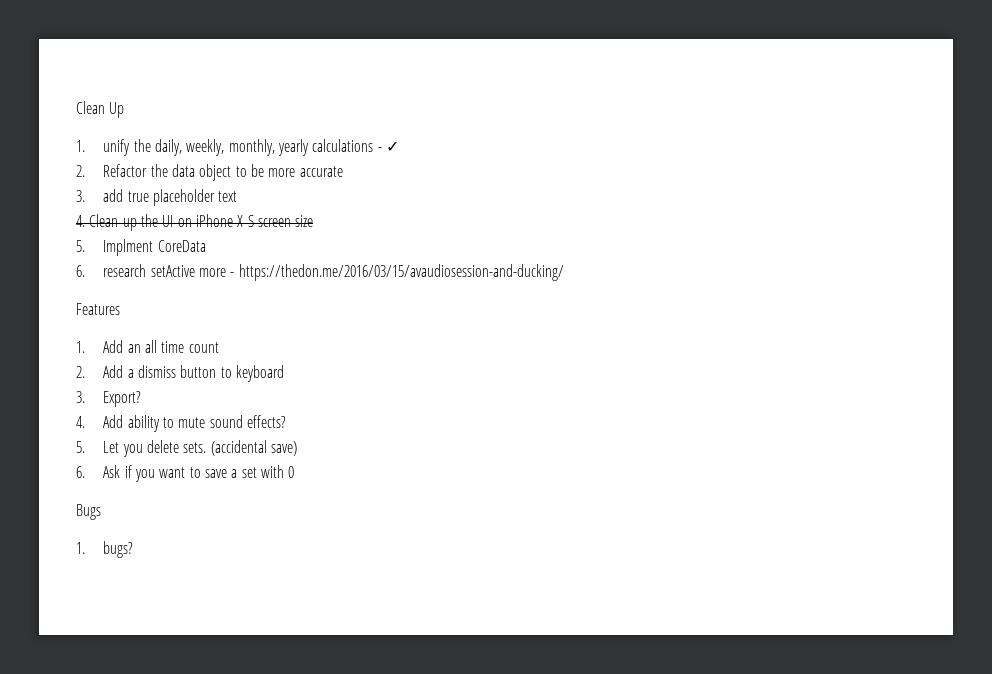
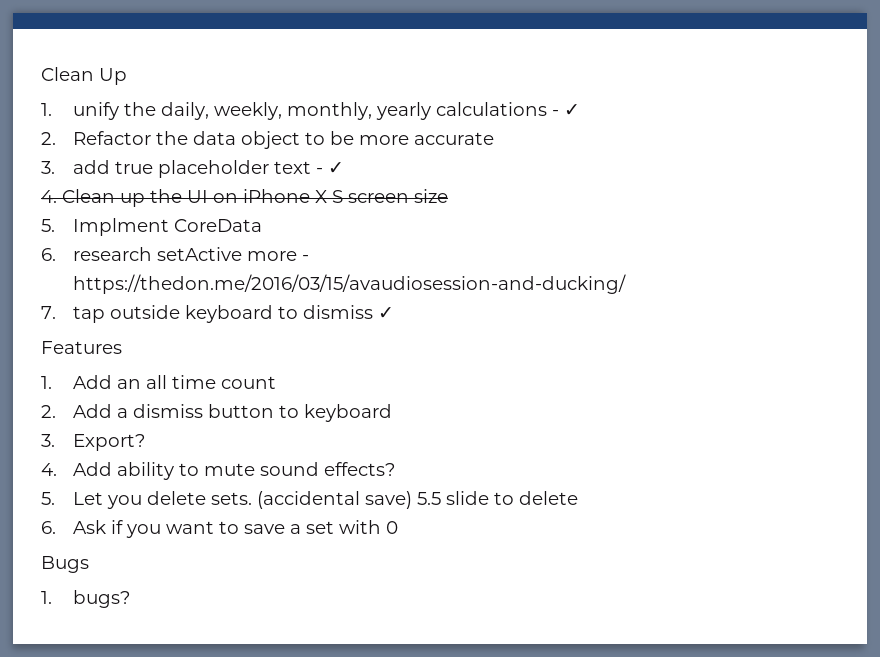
- 3. add true placeholder text
+ 3. add true placeholder text - ✓
+ 7. tap outside keyboard to dismiss ✓
- (accidental save)
+ (accidental save) 5.5 slide to delete

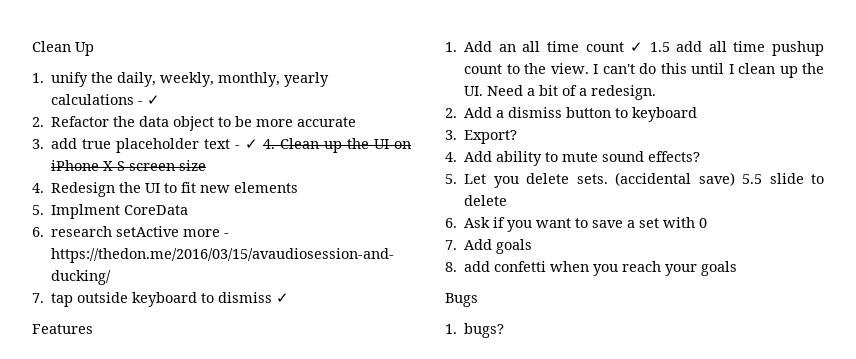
- 3. add true placeholder text - ✓
- 4. Clean up the UI on iPhone X S screen size
+ 3. add true placeholder text - ✓ 4. Clean up the UI on iPhone X S screen size
+ 4. Redesign the UI to fit new elements
- 1. Add an all time count
+ 1. Add an all time count ✓ 1.5 add all time pushup count to the view. I can't do this until I clean up the UI. Need a bit of a redesign.
+ 7. Add goals
+ 8. add confetti when you reach your goals

